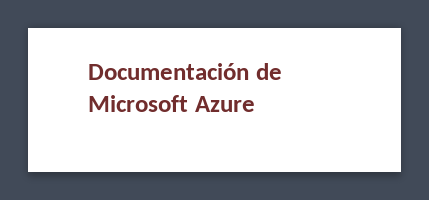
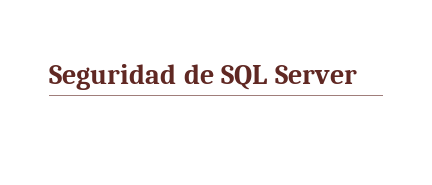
- Documentación de Microsoft Azure
+ Seguridad de SQL Server

